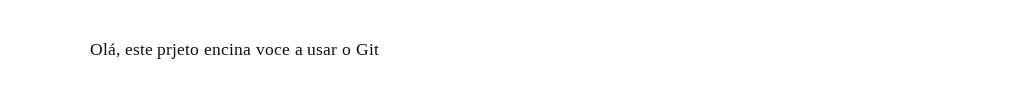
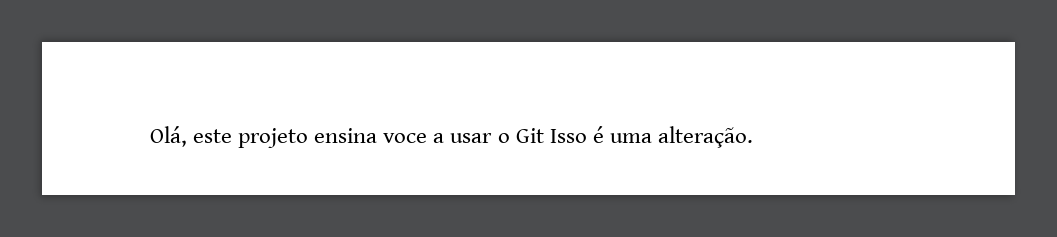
- Olá, este prjeto encina voce a usar o Git
+ Olá, este projeto ensina voce a usar o Git Isso é uma alteração.

